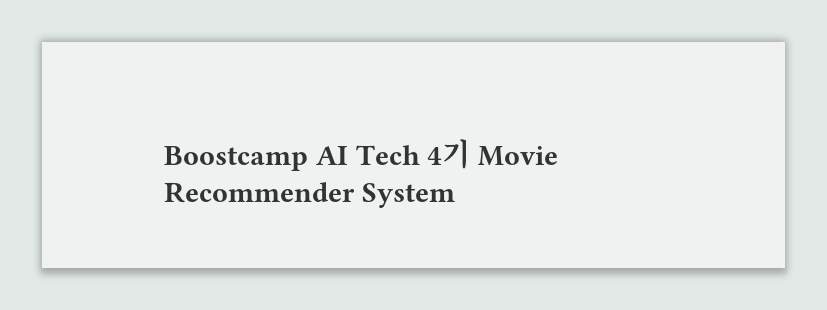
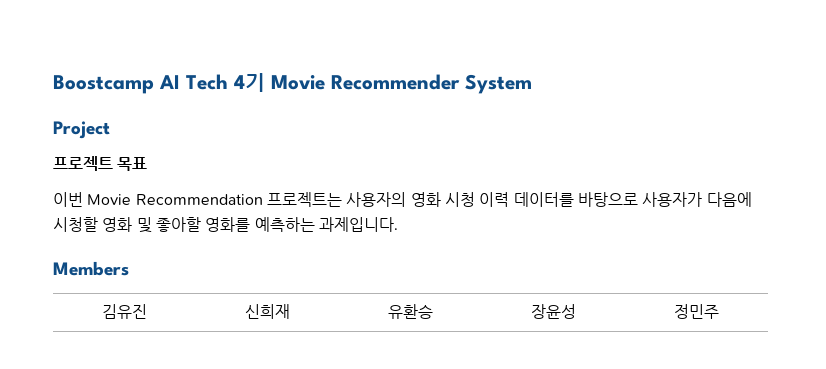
+ Project
+ 프로젝트 목표
+ 이번 Movie Recommendation 프로젝트는 사용자의 영화 시청 이력 데이터를 바탕으로 사용자가 다음에 시청할 영화 및 좋아할 영화를 예측하는 과제입니다.
+ Members
+ 김유진 | 신희재 | 유환승 | 장윤성 | 정민주

